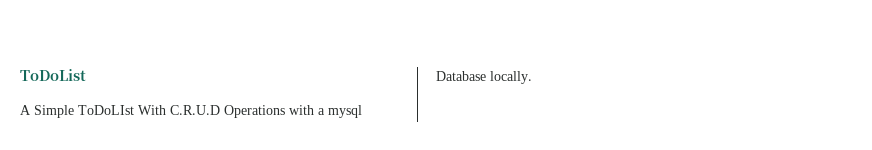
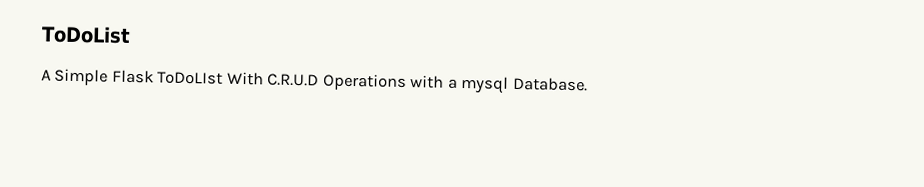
- A Simple ToDoLIst With C.R.U.D Operations with a mysql Database locally.
+ A Simple Flask ToDoLIst With C.R.U.D Operations with a mysql Database.

